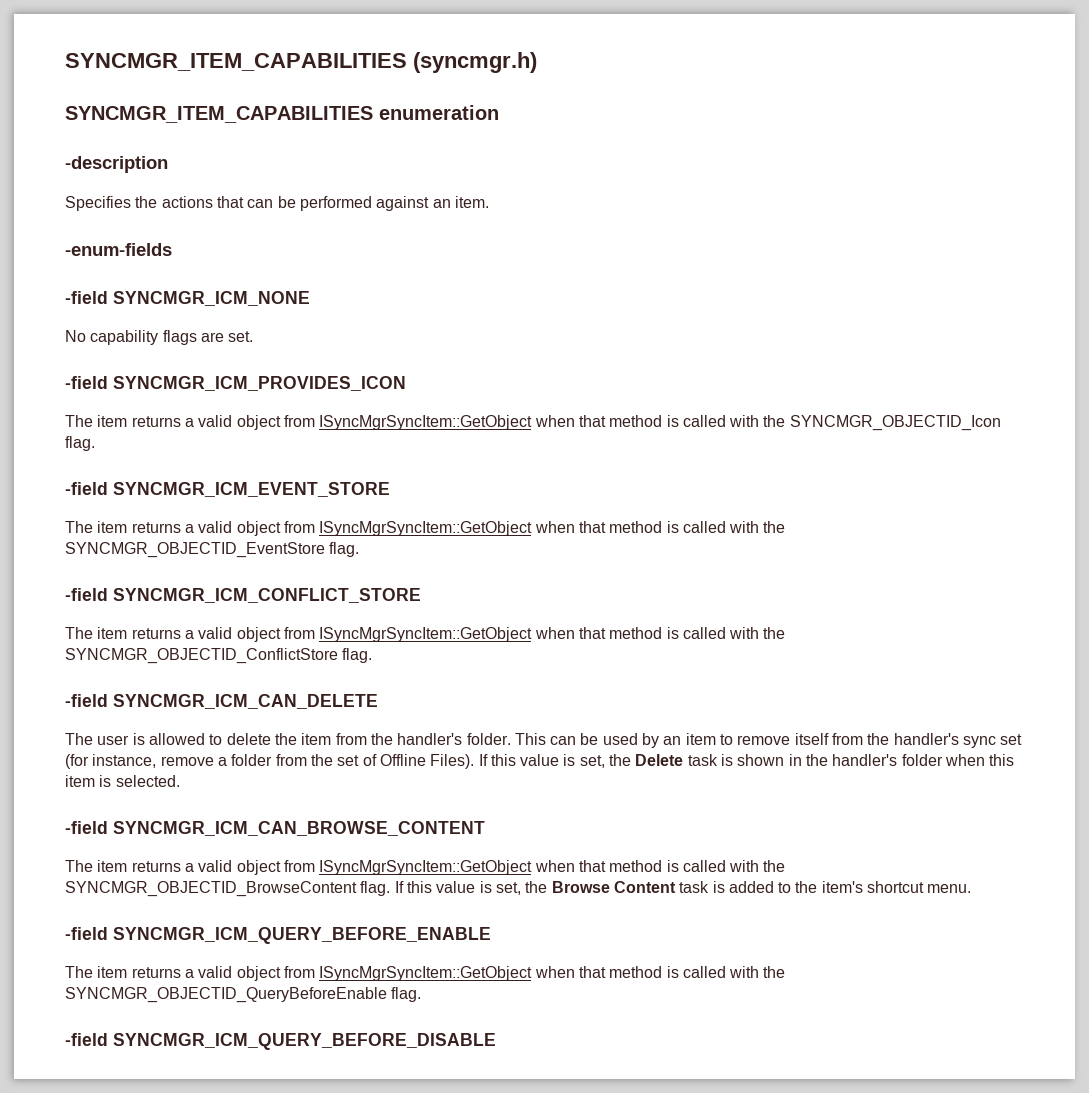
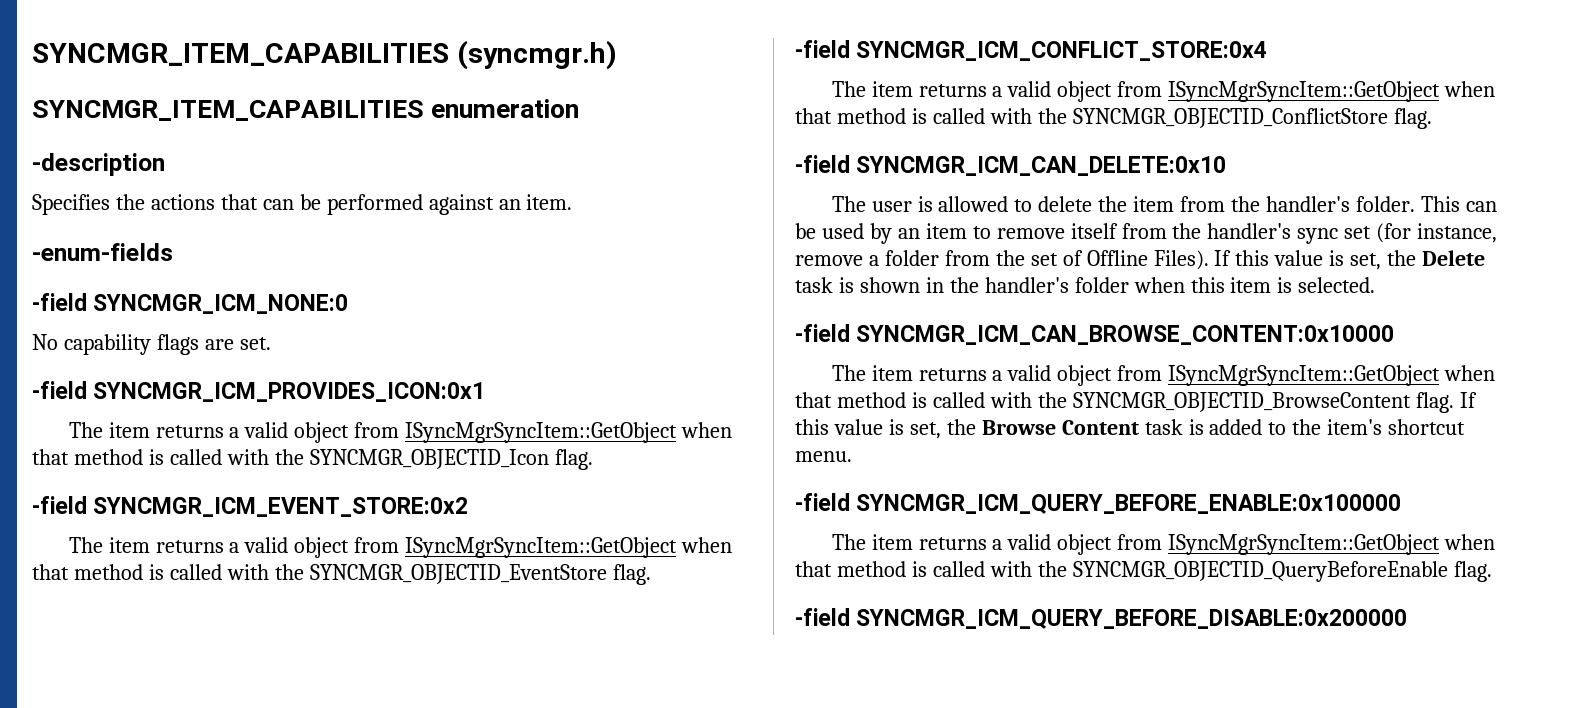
- -field SYNCMGR_ICM_NONE
+ -field SYNCMGR_ICM_NONE:0
- -field SYNCMGR_ICM_PROVIDES_ICON
+ -field SYNCMGR_ICM_PROVIDES_ICON:0x1
- -field SYNCMGR_ICM_EVENT_STORE
+ -field SYNCMGR_ICM_EVENT_STORE:0x2
- -field SYNCMGR_ICM_CONFLICT_STORE
+ -field SYNCMGR_ICM_CONFLICT_STORE:0x4
- -field SYNCMGR_ICM_CAN_DELETE
+ -field SYNCMGR_ICM_CAN_DELETE:0x10
- -field SYNCMGR_ICM_CAN_BROWSE_CONTENT
+ -field SYNCMGR_ICM_CAN_BROWSE_CONTENT:0x10000
- -field SYNCMGR_ICM_QUERY_BEFORE_ENABLE
+ -field SYNCMGR_ICM_QUERY_BEFORE_ENABLE:0x100000
- -field SYNCMGR_ICM_QUERY_BEFORE_DISABLE
+ -field SYNCMGR_ICM_QUERY_BEFORE_DISABLE:0x200000

